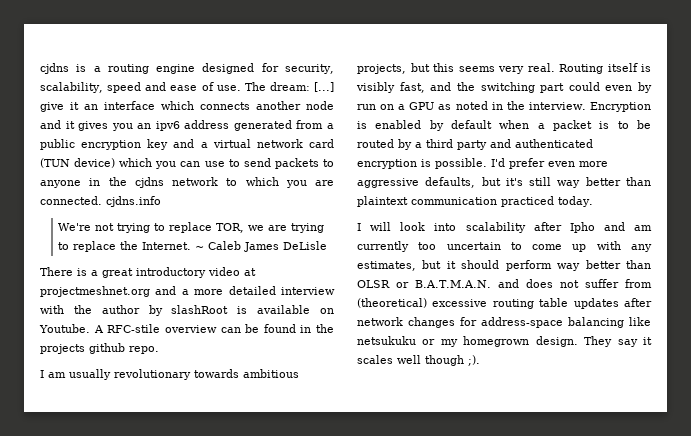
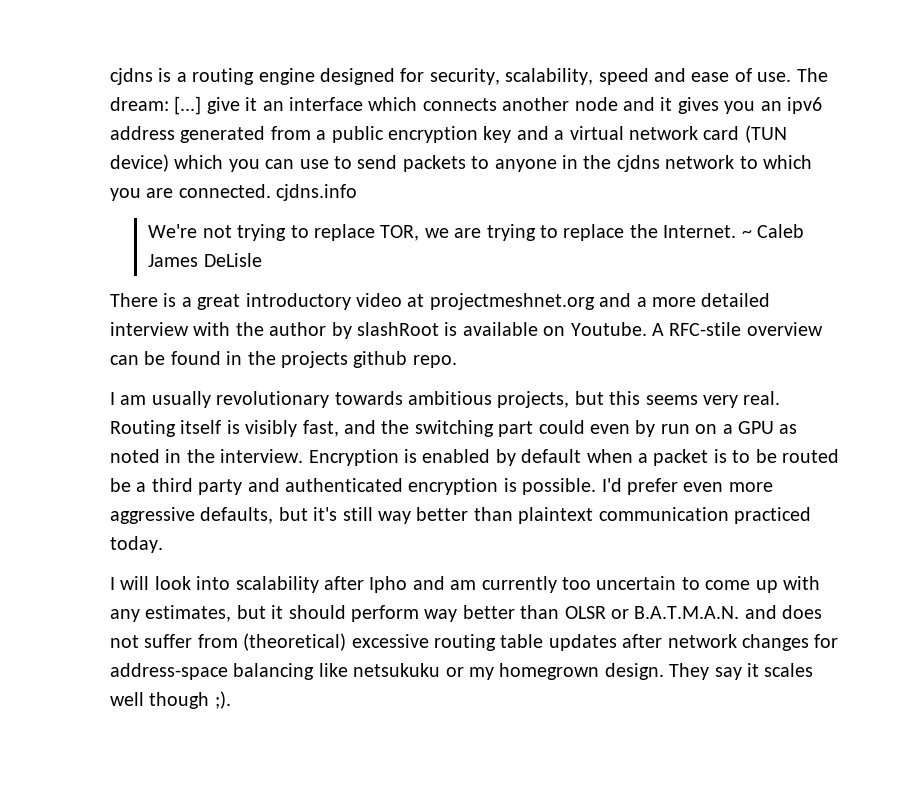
- Encryption is enabled by default when a packet is to be routed by a third party and authenticated encryption is possible.
+ Encryption is enabled by default when a packet is to be routed be a third party and authenticated encryption is possible.

